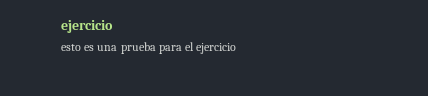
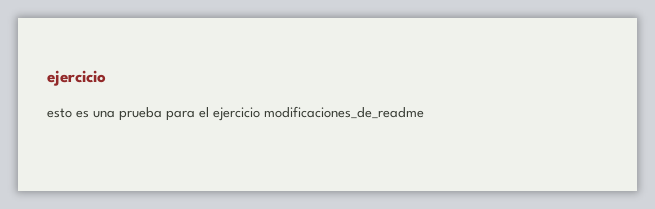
- esto es una prueba para el ejercicio
+ esto es una prueba para el ejercicio modificaciones_de_readme

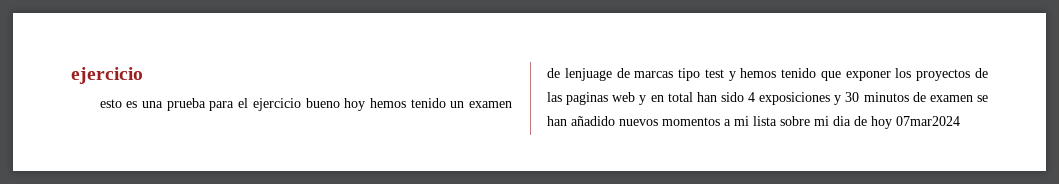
- esto es una prueba para el ejercicio modificaciones_de_readme
+ esto es una prueba para el ejercicio bueno hoy hemos tenido un examen de lenjuage de marcas tipo test y hemos tenido que exponer los proyectos de las paginas web y en total han sido 4 exposiciones y 30 minutos de examen se han añadido nuevos momentos a mi lista sobre mi dia de hoy 07mar2024

